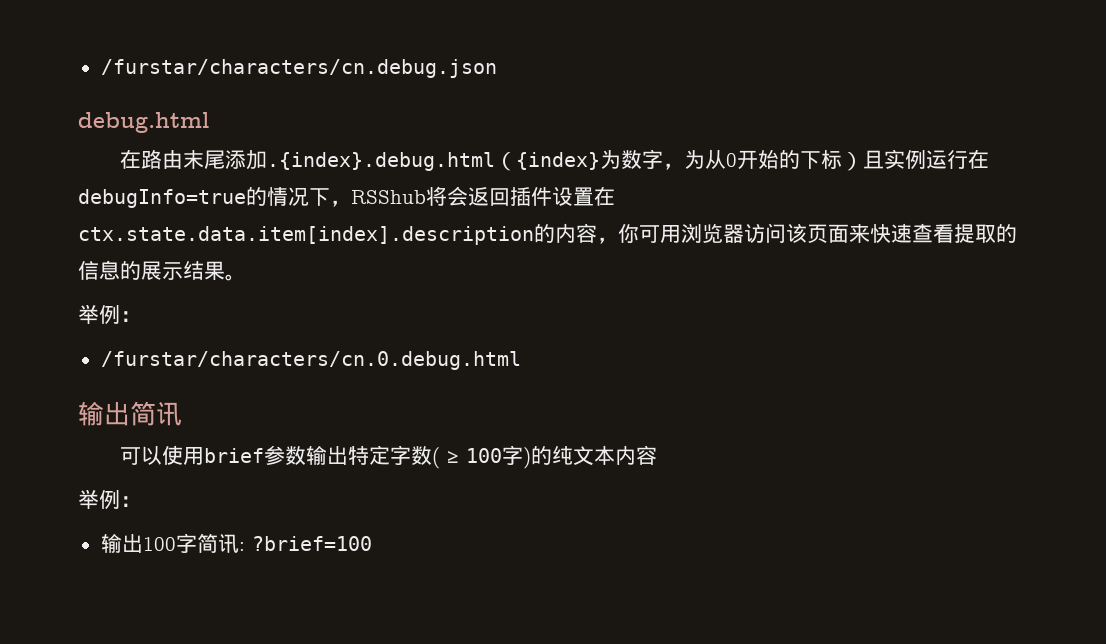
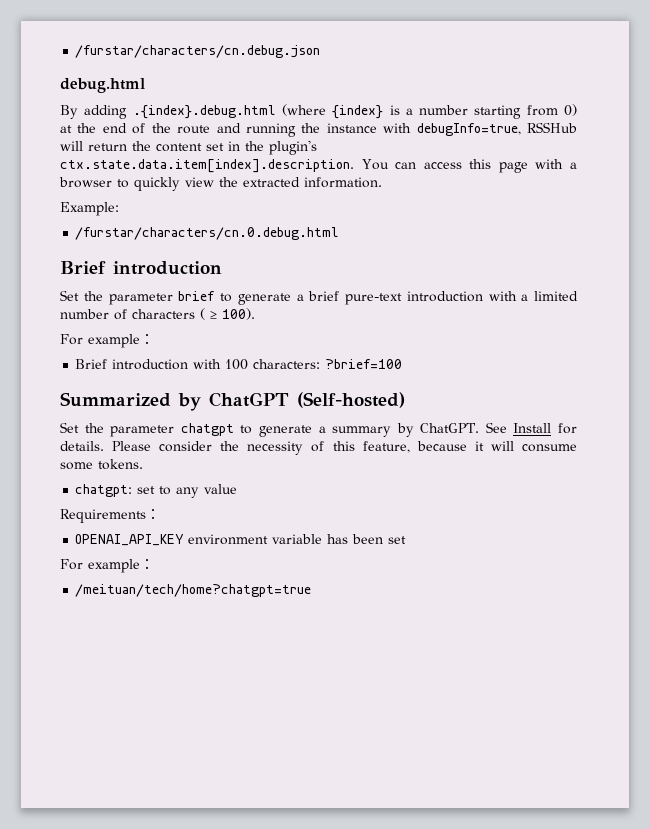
- 在路由末尾添加.{index}.debug.html（{index}为数字，为从0开始的下标）且实例运行在debugInfo=true的情况下，RSShub将会返回插件设置在ctx.state.data.item[index].description的内容，你可用浏览器访问该页面来快速查看提取的信息的展示结果。
- 举例：
+ By adding .{index}.debug.html (where {index} is a number starting from 0) at the end of the route and running the instance with debugInfo=true, RSSHub will return the content set in the plugin's ctx.state.data.item[index].description. You can access this page with a browser to quickly view the extracted information.
+ Example:
  /furstar/characters/cn.0.debug.html
- 输出简讯
- 可以使用brief参数输出特定字数( ≥ 100字)的纯文本内容
- 举例：
- 输出100字简讯: ?brief=100
+ Brief introduction
+ Set the parameter brief to generate a brief pure-text introduction with a limited number of characters ( ≥ 100).
+ For example：
+ Brief introduction with 100 characters: ?brief=100
+ Summarized by ChatGPT (Self-hosted)
+ Set the parameter chatgpt to generate a summary by ChatGPT. See Install for details. Please consider the necessity of this feature, because it will consume some tokens.
+ chatgpt: set to any value
+ Requirements：
+ OPENAI_API_KEY environment variable has been set
+ For example：
+ /meituan/tech/home?chatgpt=true

